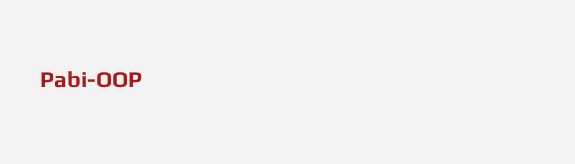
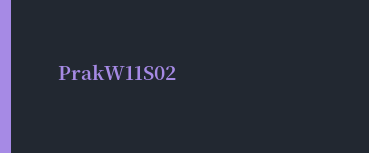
- Pabi-OOP
+ PrakW11S02

